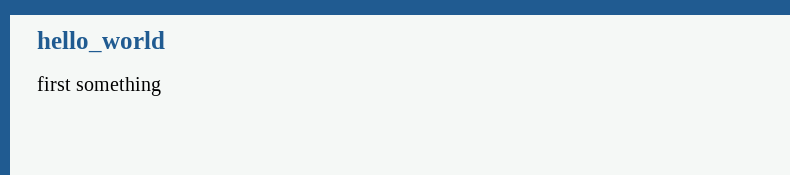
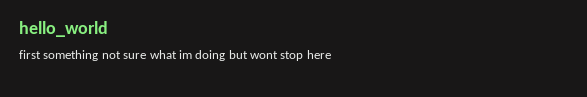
- first something
+ first something not sure what im doing but wont stop here

